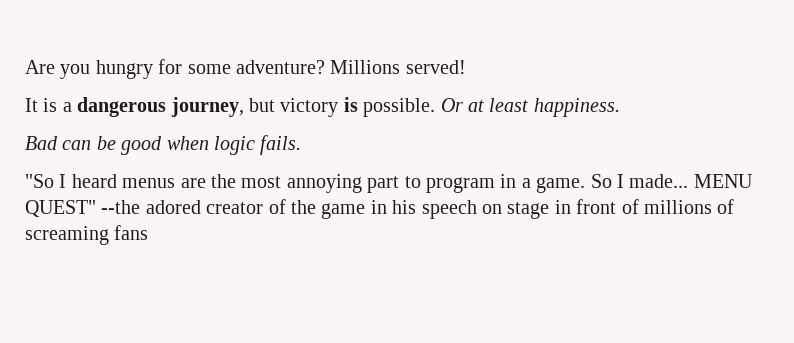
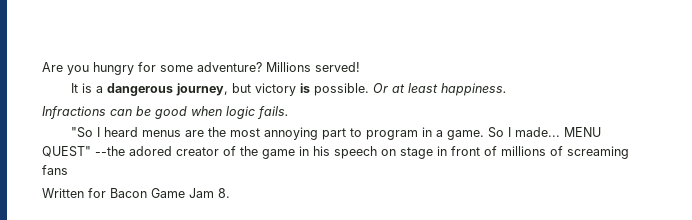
- Bad can be good when logic fails.
+ Infractions can be good when logic fails.
+ Written for Bacon Game Jam 8.

